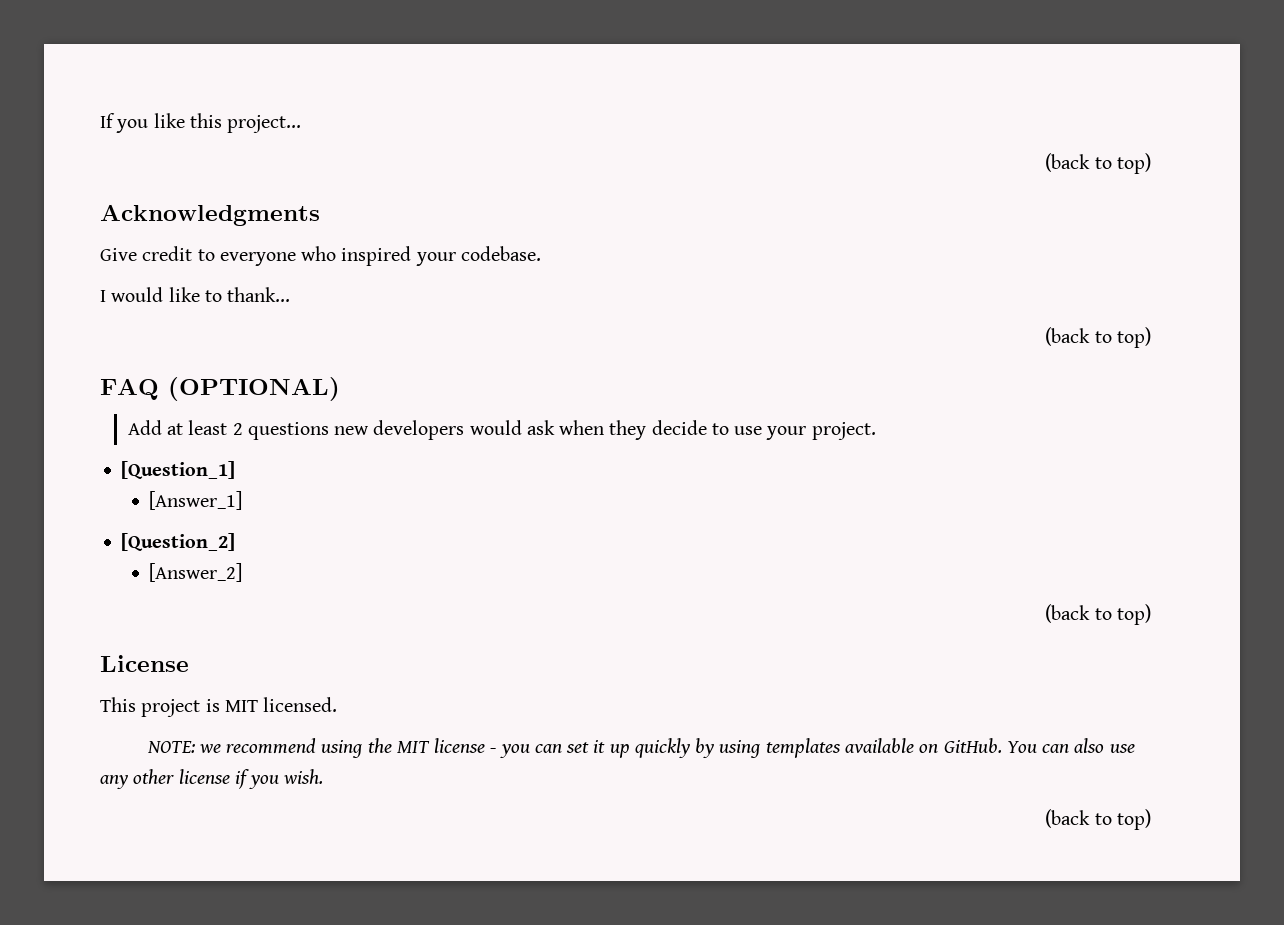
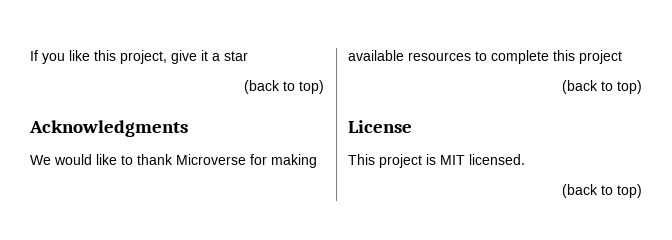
- If you like this project...
+ If you like this project, give it a star
- Give credit to everyone who inspired your codebase.
- I would like to thank...
- (back to top)
- FAQ (OPTIONAL)
- Add at least 2 questions new developers would ask when they decide to use your project.
- [Question_1]
- [Answer_1]
- [Question_2]
- [Answer_2]
+ We would like to thank Microverse for making available resources to complete this project
- NOTE: we recommend using the MIT license - you can set it up quickly by using templates available on GitHub. You can also use any other license if you wish.

